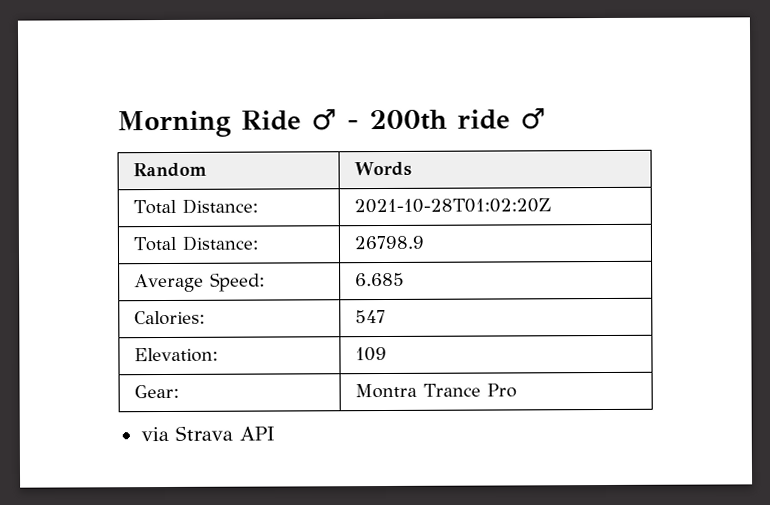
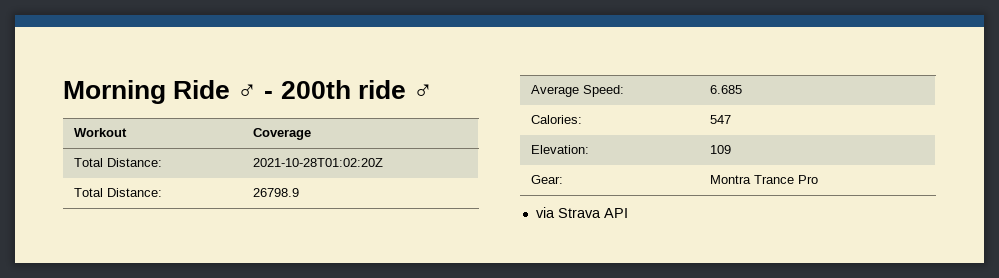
- Random | Words
+ Workout | Coverage

